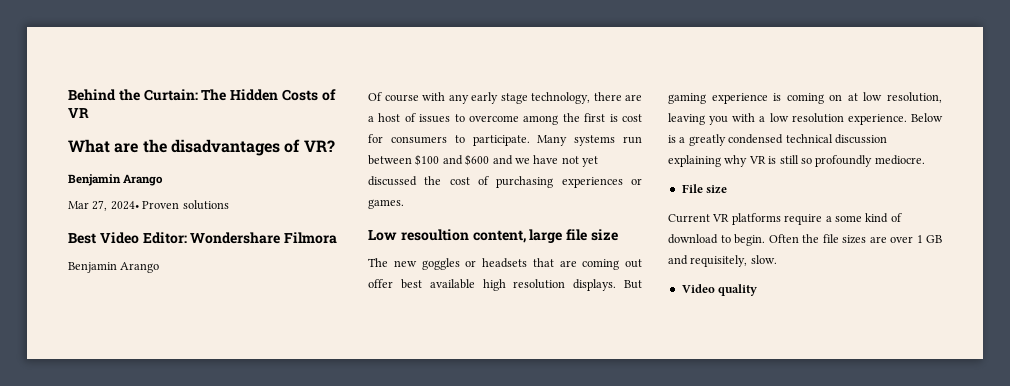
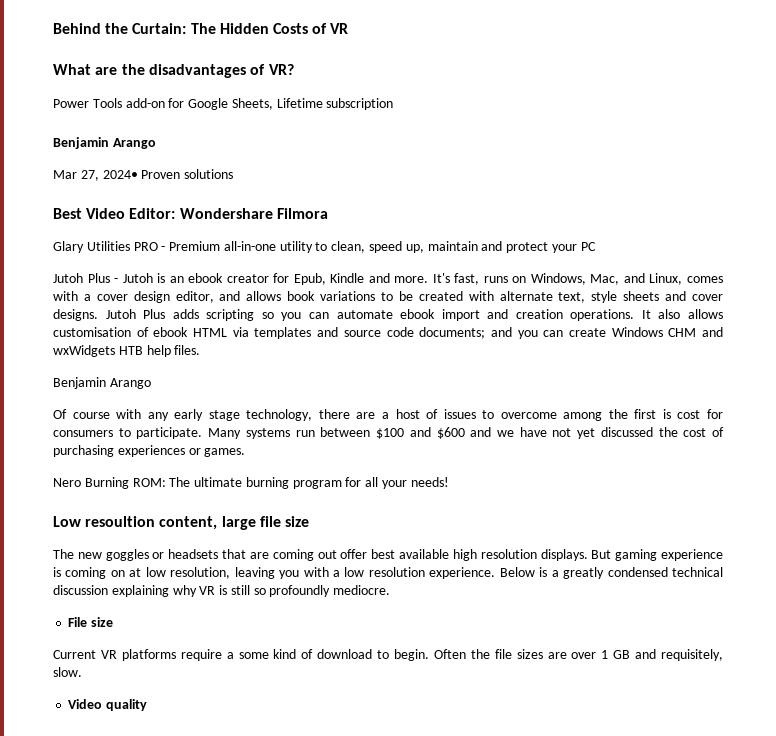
+ Power Tools add-on for Google Sheets, Lifetime subscription
+ Glary Utilities PRO - Premium all-in-one utility to clean, speed up, maintain and protect your PC
+ Jutoh Plus - Jutoh is an ebook creator for Epub, Kindle and more. It's fast, runs on Windows, Mac, and Linux, comes with a cover design editor, and allows book variations to be created with alternate text, style sheets and cover designs. Jutoh Plus adds scripting so you can automate ebook import and creation operations. It also allows customisation of ebook HTML via templates and source code documents; and you can create Windows CHM and wxWidgets HTB help files.
+ Nero Burning ROM: The ultimate burning program for all your needs!

